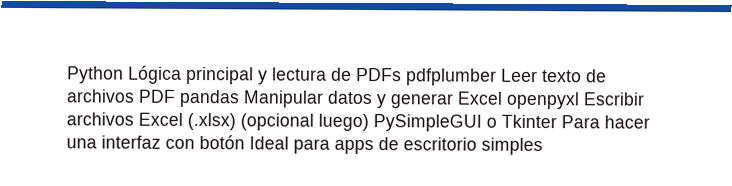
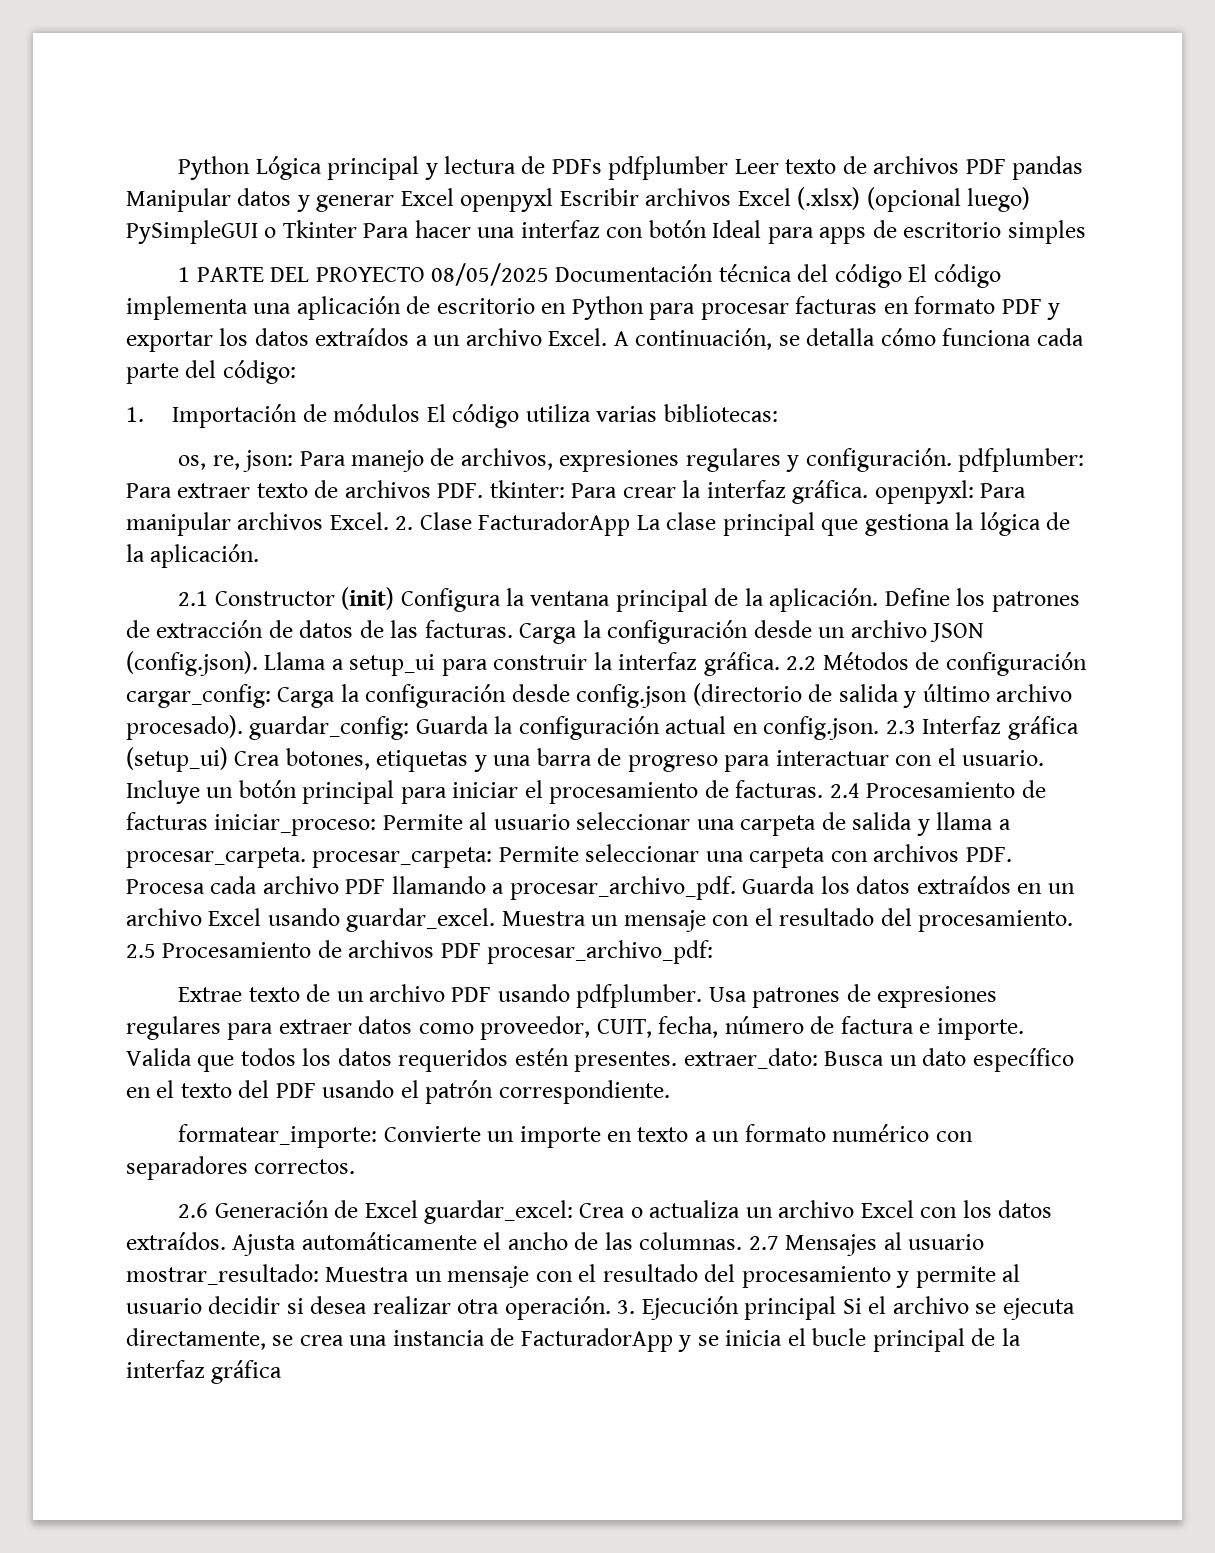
+ 1 PARTE DEL PROYECTO 08/05/2025 Documentación técnica del código El código implementa una aplicación de escritorio en Python para procesar facturas en formato PDF y exportar los datos extraídos a un archivo Excel. A continuación, se detalla cómo funciona cada parte del código:
+ 1. Importación de módulos El código utiliza varias bibliotecas:
+ os, re, json: Para manejo de archivos, expresiones regulares y configuración. pdfplumber: Para extraer texto de archivos PDF. tkinter: Para crear la interfaz gráfica. openpyxl: Para manipular archivos Excel. 2. Clase FacturadorApp La clase principal que gestiona la lógica de la aplicación.
+ 2.1 Constructor (init) Configura la ventana principal de la aplicación. Define los patrones de extracción de datos de las facturas. Carga la configuración desde un archivo JSON (config.json). Llama a setup_ui para construir la interfaz gráfica. 2.2 Métodos de configuración cargar_config: Carga la configuración desde config.json (directorio de salida y último archivo procesado). guardar_config: Guarda la configuración actual en config.json. 2.3 Interfaz gráfica (setup_ui) Crea botones, etiquetas y una barra de progreso para interactuar con el usuario. Incluye un botón principal para iniciar el procesamiento de facturas. 2.4 Procesamiento de facturas iniciar_proceso: Permite al usuario seleccionar una carpeta de salida y llama a procesar_carpeta. procesar_carpeta: Permite seleccionar una carpeta con archivos PDF. Procesa cada archivo PDF llamando a procesar_archivo_pdf. Guarda los datos extraídos en un archivo Excel usando guardar_excel. Muestra un mensaje con el resultado del procesamiento. 2.5 Procesamiento de archivos PDF procesar_archivo_pdf:
+ Extrae texto de un archivo PDF usando pdfplumber. Usa patrones de expresiones regulares para extraer datos como proveedor, CUIT, fecha, número de factura e importe. Valida que todos los datos requeridos estén presentes. extraer_dato: Busca un dato específico en el texto del PDF usando el patrón correspondiente.
+ formatear_importe: Convierte un importe en texto a un formato numérico con separadores correctos.
+ 2.6 Generación de Excel guardar_excel: Crea o actualiza un archivo Excel con los datos extraídos. Ajusta automáticamente el ancho de las columnas. 2.7 Mensajes al usuario mostrar_resultado: Muestra un mensaje con el resultado del procesamiento y permite al usuario decidir si desea realizar otra operación. 3. Ejecución principal Si el archivo se ejecuta directamente, se crea una instancia de FacturadorApp y se inicia el bucle principal de la interfaz gráfica

